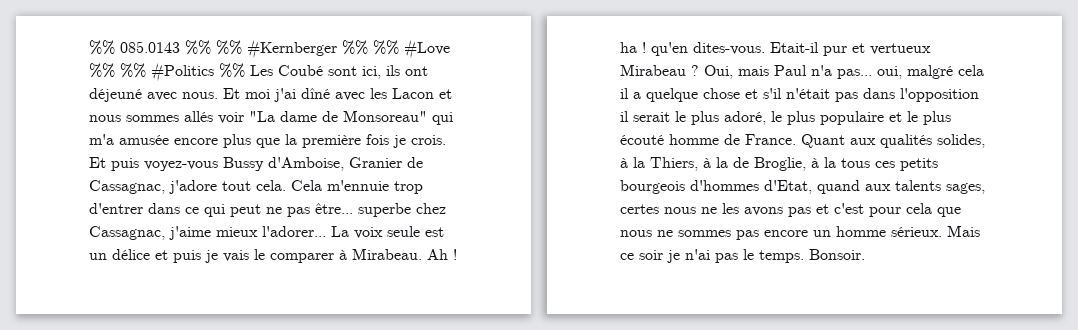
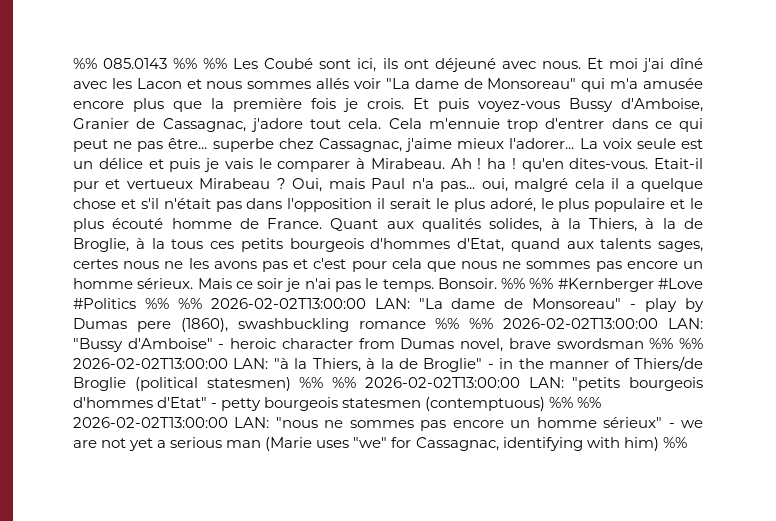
- %% 085.0143 %% %% #Kernberger %% %% #Love %% %% #Politics %% Les Coubé sont ici, ils ont déjeuné avec nous.
+ %% 085.0143 %% %% Les Coubé sont ici, ils ont déjeuné avec nous.
+ %% %% #Kernberger #Love #Politics %% %% 2026-02-02T13:00:00 LAN: "La dame de Monsoreau" - play by Dumas pere (1860), swashbuckling romance %% %% 2026-02-02T13:00:00 LAN: "Bussy d'Amboise" - heroic character from Dumas novel, brave swordsman %% %% 2026-02-02T13:00:00 LAN: "à la Thiers, à la de Broglie" - in the manner of Thiers/de Broglie (political statesmen) %% %% 2026-02-02T13:00:00 LAN: "petits bourgeois d'hommes d'Etat" - petty bourgeois statesmen (contemptuous) %% %% 2026-02-02T13:00:00 LAN: "nous ne sommes pas encore un homme sérieux" - we are not yet a serious man (Marie uses "we" for Cassagnac, identifying with him) %%

